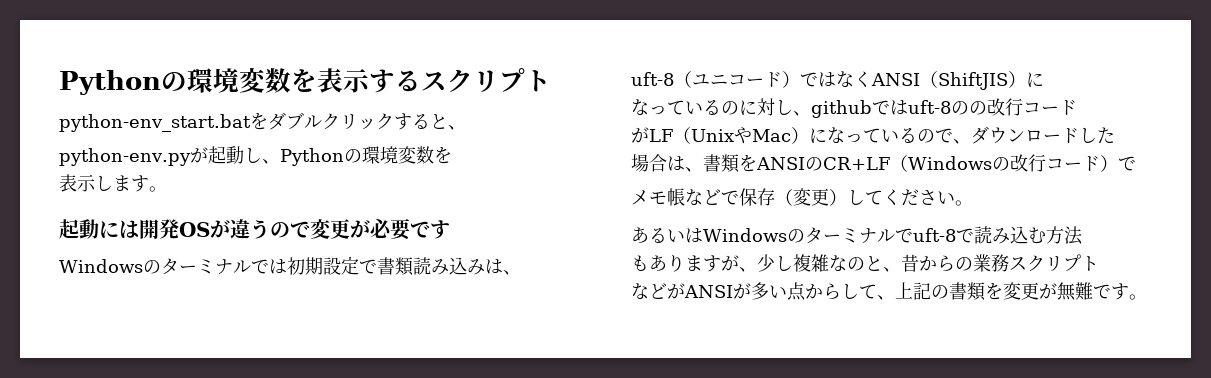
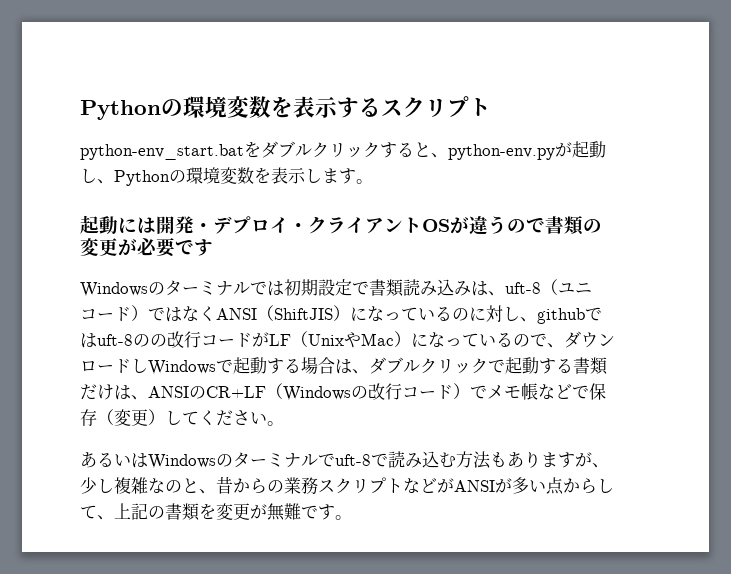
- python-env_start.batをダブルクリックすると、
- python-env.pyが起動し、Pythonの環境変数を
- 表示します。
+ python-env_start.batをダブルクリックすると、python-env.pyが起動し、Pythonの環境変数を表示します。
- 起動には開発OSが違うので変更が必要です
+ 起動には開発・デプロイ・クライアントOSが違うので書類の変更が必要です
- Windowsのターミナルでは初期設定で書類読み込みは、
- uft-8（ユニコード）ではなくANSI（ShiftJIS）に
- なっているのに対し、githubではuft-8のの改行コード
- がLF（UnixやMac）になっているので、ダウンロードした
- 場合は、書類をANSIのCR+LF（Windowsの改行コード）で
- メモ帳などで保存（変更）してください。
+ Windowsのターミナルでは初期設定で書類読み込みは、uft-8（ユニコード）ではなくANSI（ShiftJIS）になっているのに対し、githubではuft-8のの改行コードがLF（UnixやMac）になっているので、ダウンロードしWindowsで起動する場合は、ダブルクリックで起動する書類だけは、ANSIのCR+LF（Windowsの改行コード）でメモ帳などで保存（変更）してください。
- あるいはWindowsのターミナルでuft-8で読み込む方法
- もありますが、少し複雑なのと、昔からの業務スクリプト
- などがANSIが多い点からして、上記の書類を変更が無難です。
+ あるいはWindowsのターミナルでuft-8で読み込む方法もありますが、少し複雑なのと、昔からの業務スクリプトなどがANSIが多い点からして、上記の書類を変更が無難です。

